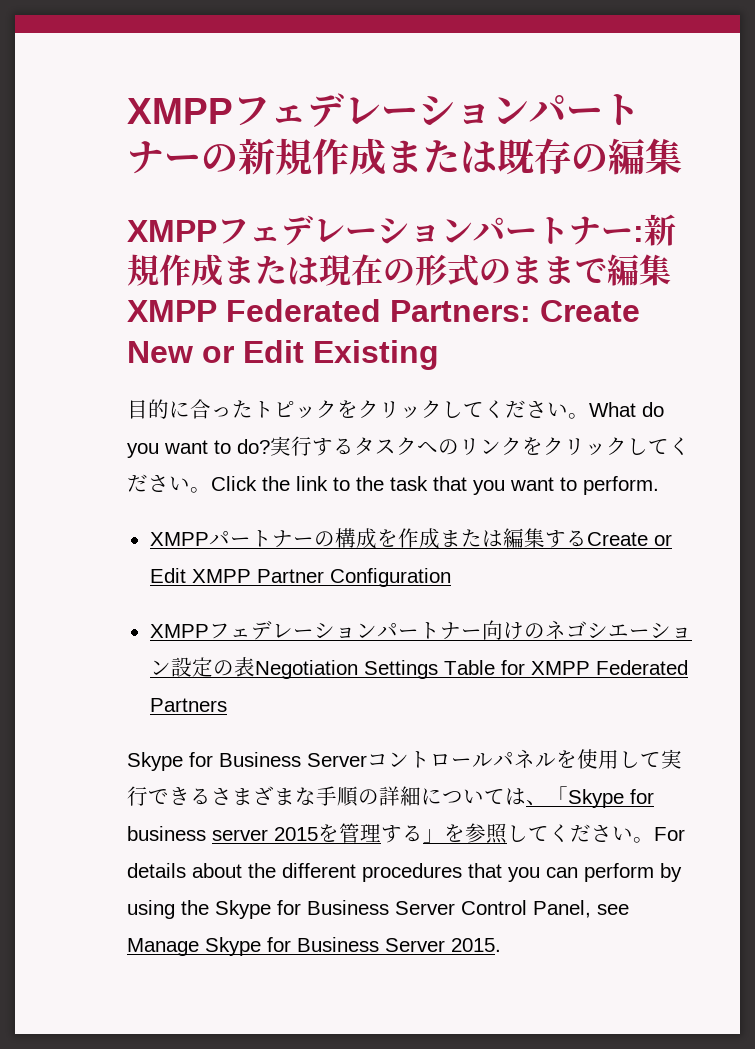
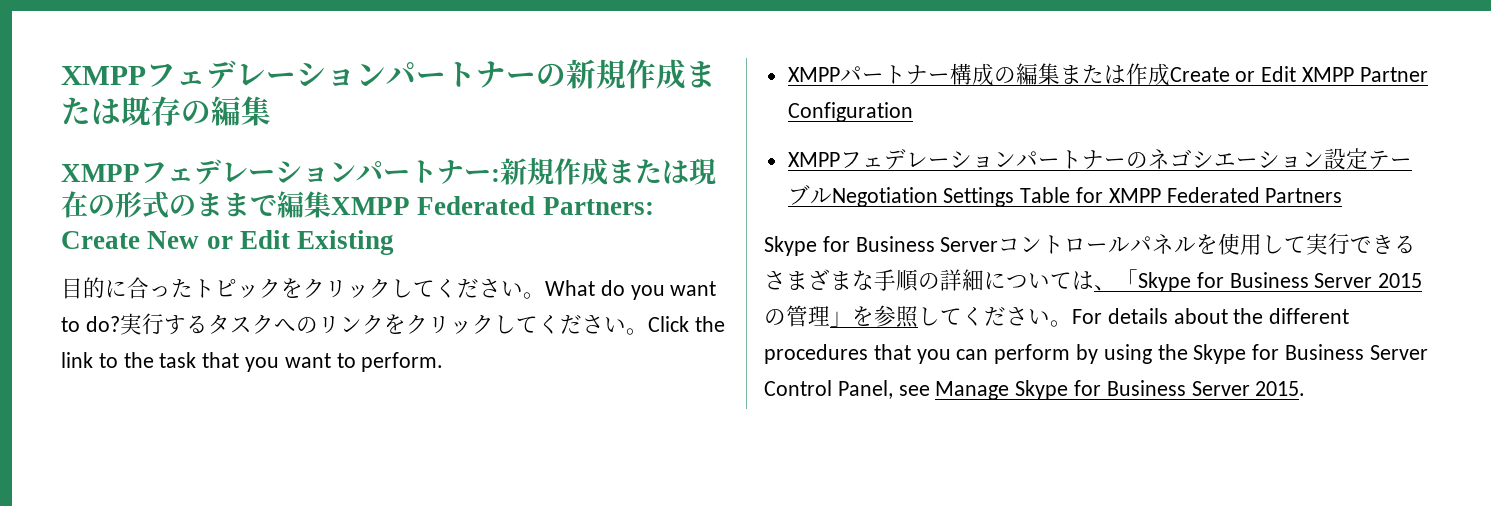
- XMPPパートナーの構成を作成または編集するCreate or Edit XMPP Partner Configuration
+ XMPPパートナー構成の編集または作成Create or Edit XMPP Partner Configuration
- XMPPフェデレーションパートナー向けのネゴシエーション設定の表Negotiation Settings Table for XMPP Federated Partners
+ XMPPフェデレーションパートナーのネゴシエーション設定テーブルNegotiation Settings Table for XMPP Federated Partners
- Skype for Business Serverコントロールパネルを使用して実行できるさまざまな手順の詳細については、「Skype for business server 2015を管理する」を参照してください。
+ Skype for Business Serverコントロールパネルを使用して実行できるさまざまな手順の詳細については、「Skype for Business Server 2015の管理」を参照してください。

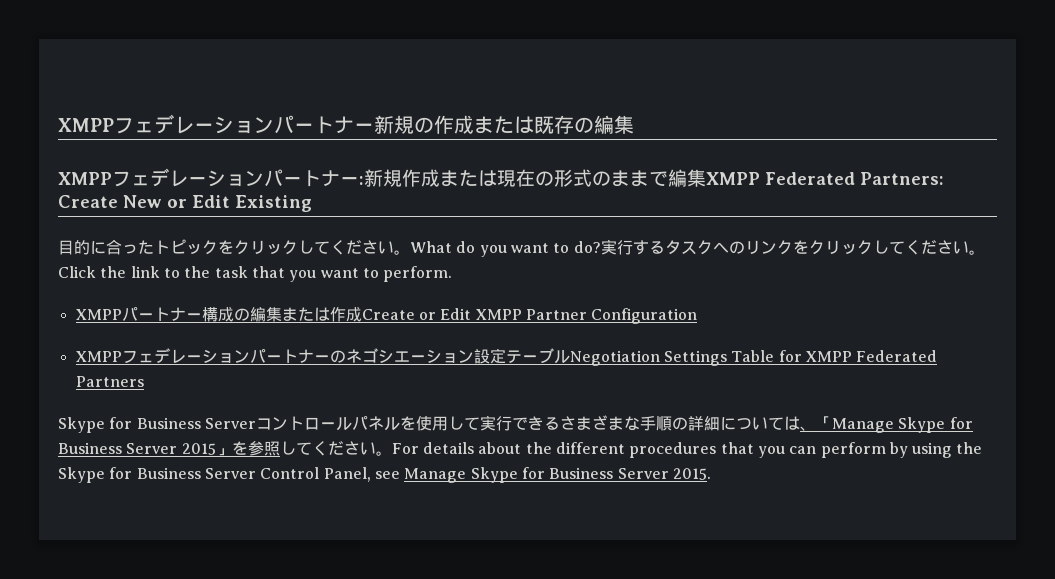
- XMPPフェデレーションパートナーの新規作成または既存の編集
+ XMPPフェデレーションパートナー新規の作成または既存の編集
- Skype for Business Serverコントロールパネルを使用して実行できるさまざまな手順の詳細については、「Skype for Business Server 2015の管理」を参照してください。
+ Skype for Business Serverコントロールパネルを使用して実行できるさまざまな手順の詳細については、「Manage Skype for Business Server 2015」を参照してください。

